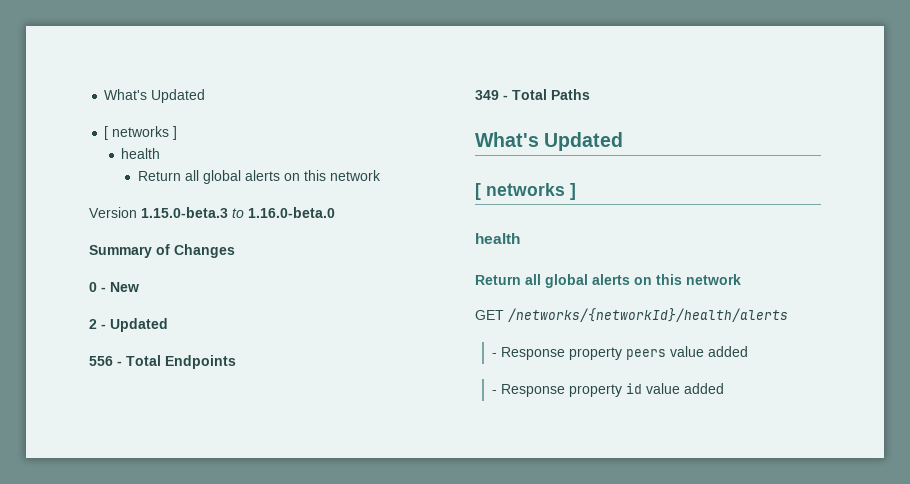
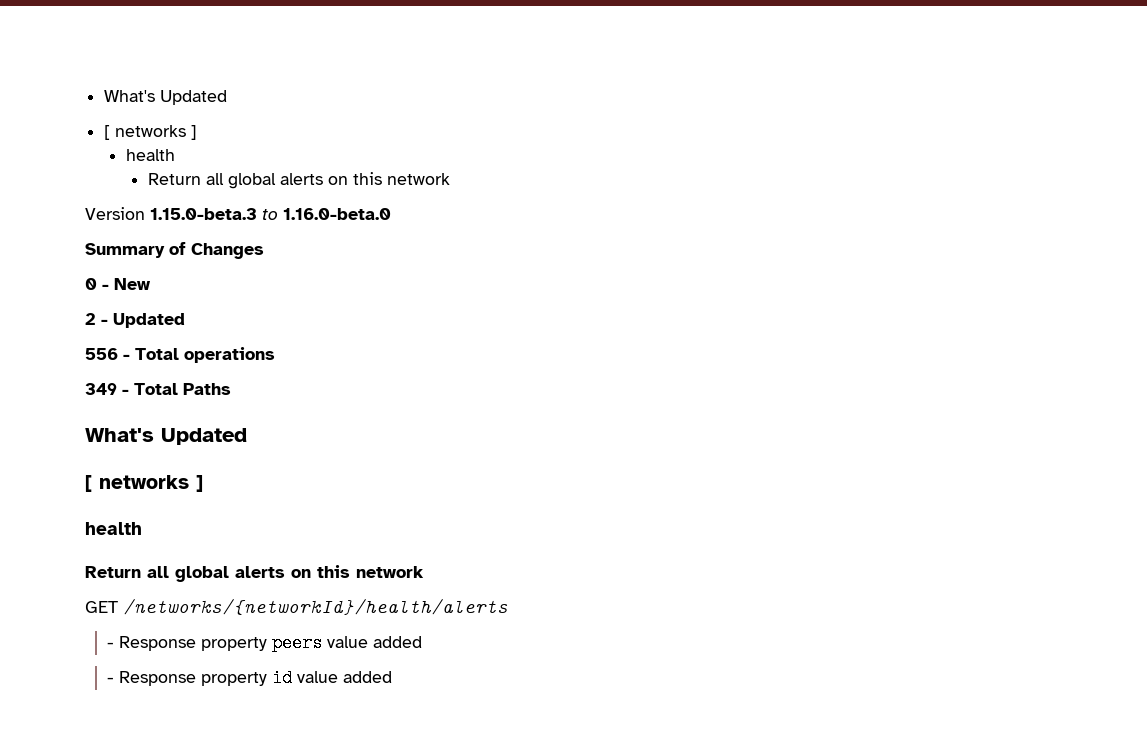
- 556 - Total Endpoints
+ 556 - Total operations

